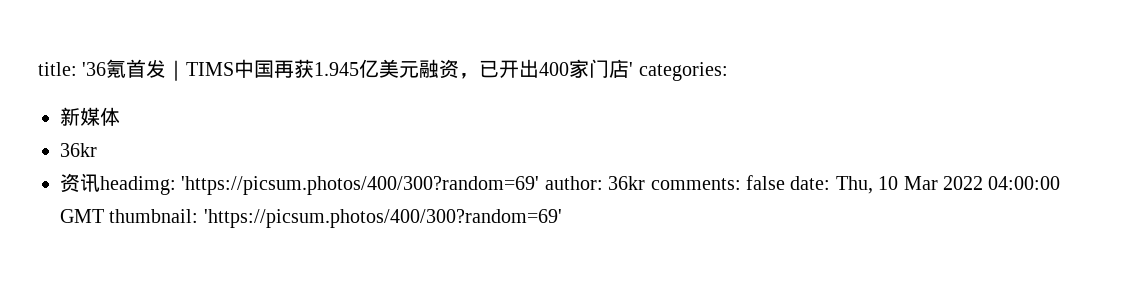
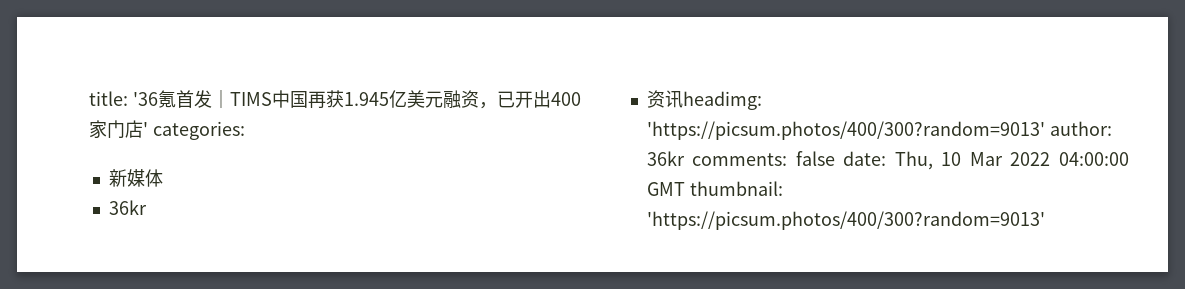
- 资讯headimg: 'https://picsum.photos/400/300?random=69' author: 36kr comments: false date: Thu, 10 Mar 2022 04:00:00 GMT thumbnail: 'https://picsum.photos/400/300?random=69'
+ 资讯headimg: 'https://picsum.photos/400/300?random=9013' author: 36kr comments: false date: Thu, 10 Mar 2022 04:00:00 GMT thumbnail: 'https://picsum.photos/400/300?random=9013'

